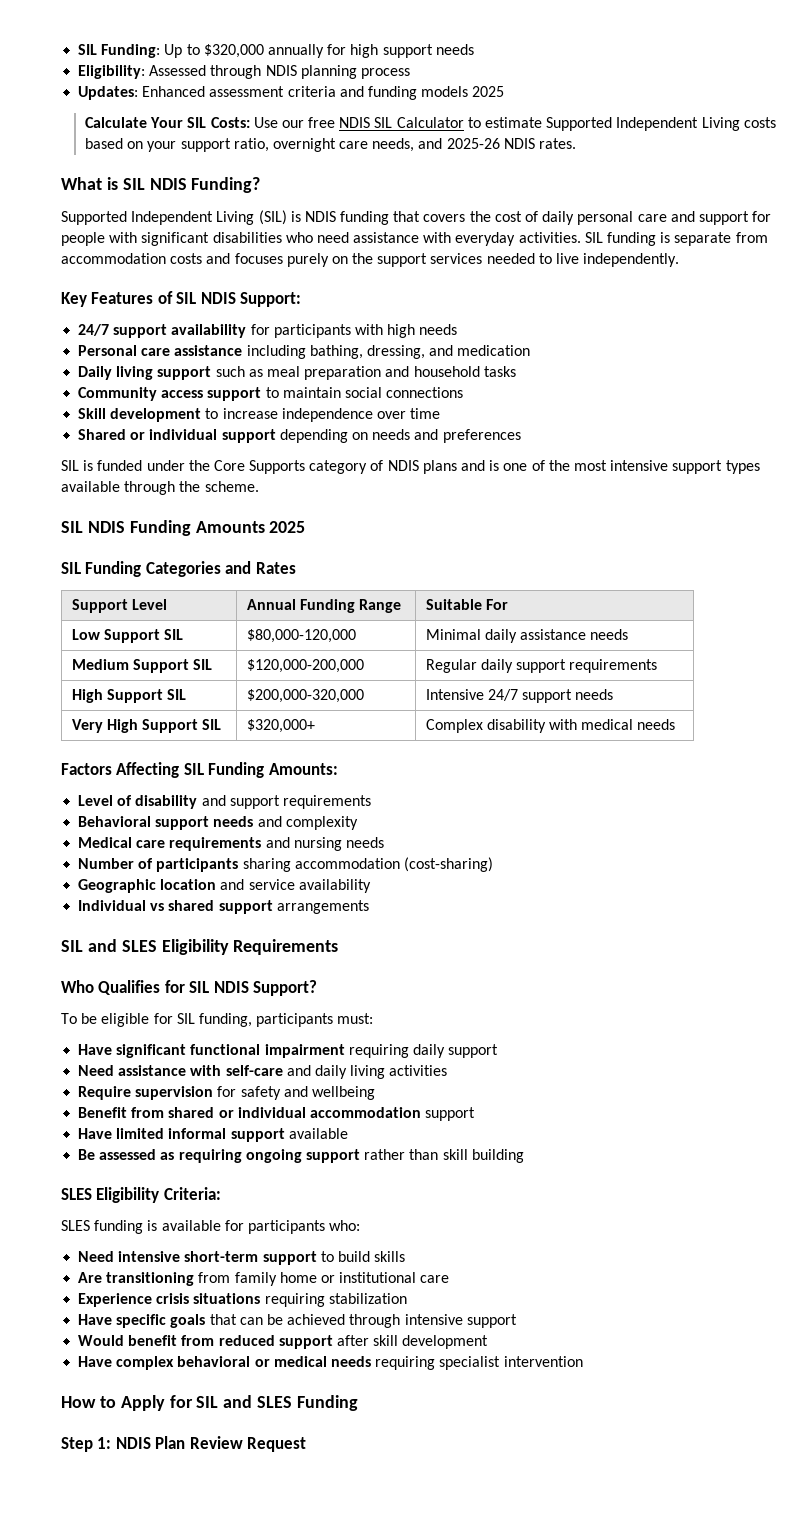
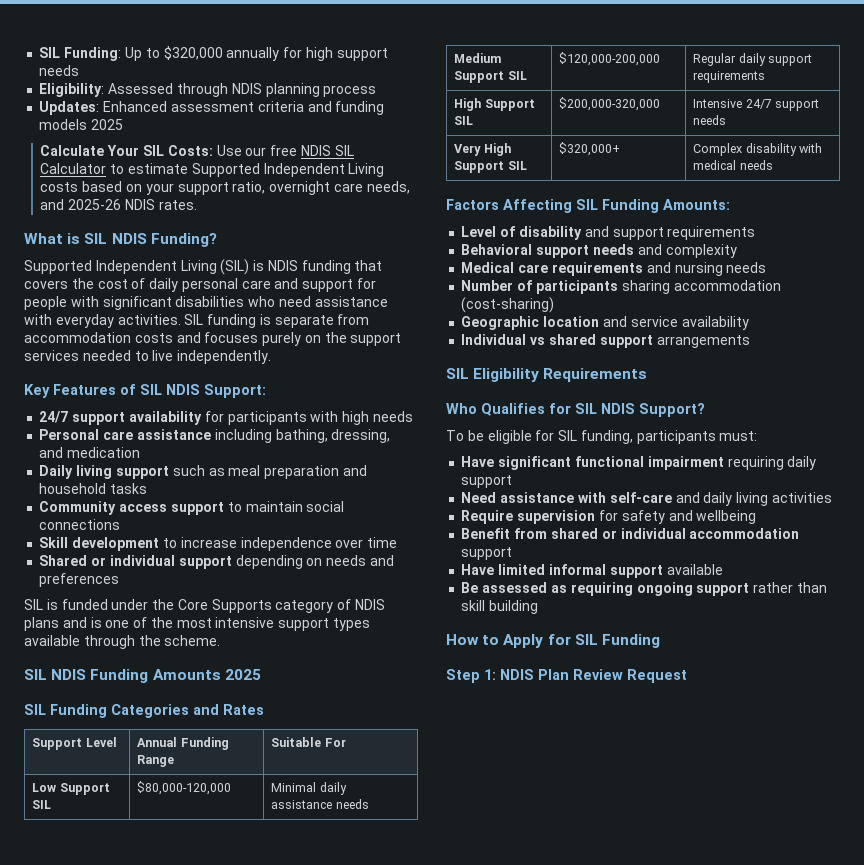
- SIL and SLES Eligibility Requirements
+ SIL Eligibility Requirements
- SLES Eligibility Criteria:
- SLES funding is available for participants who:
- Need intensive short-term support to build skills
- Are transitioning from family home or institutional care
- Experience crisis situations requiring stabilization
- Have specific goals that can be achieved through intensive support
- Would benefit from reduced support after skill development
- Have complex behavioral or medical needs requiring specialist intervention
- How to Apply for SIL and SLES Funding
+ How to Apply for SIL Funding

